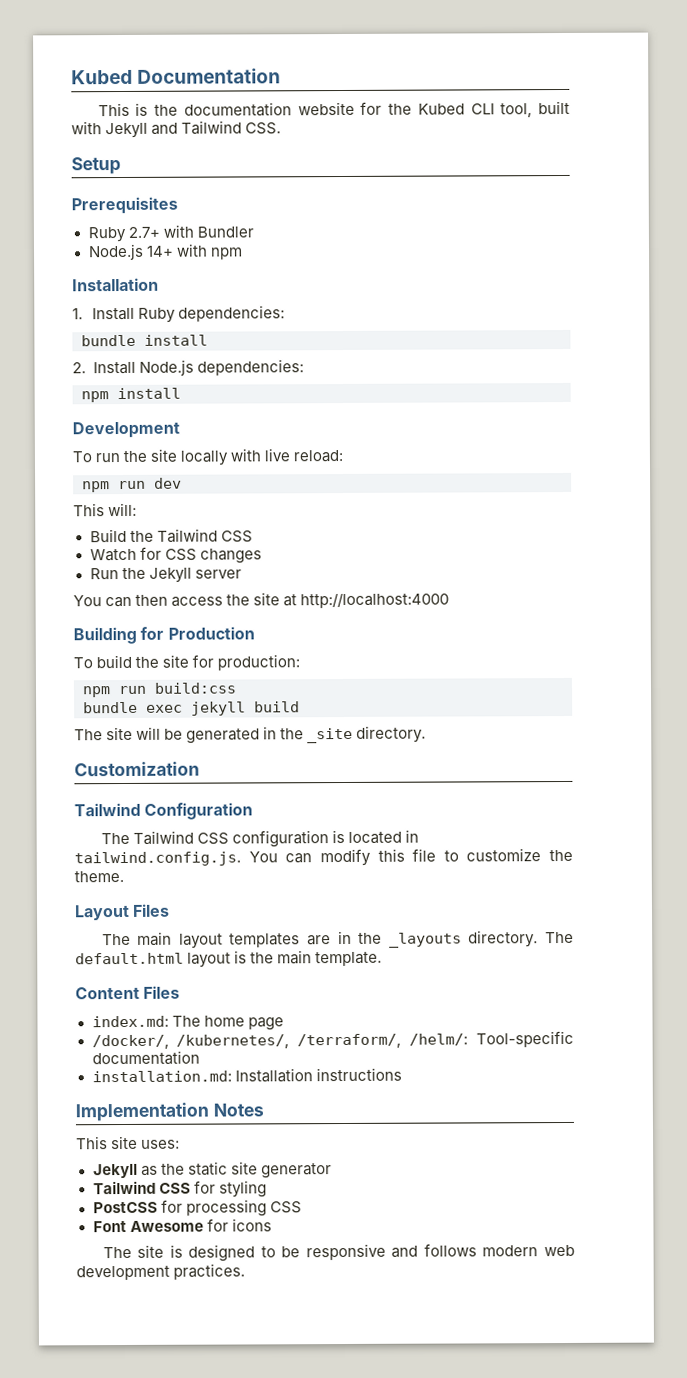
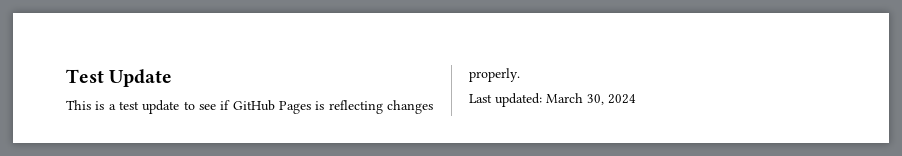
- Kubed Documentation
+ Test Update
- This is the documentation website for the Kubed CLI tool, built with Jekyll and Tailwind CSS.
- Setup
- Prerequisites
- Ruby 2.7+ with Bundler
- Node.js 14+ with npm
- Installation
- 1. Install Ruby dependencies:
- bundle install
- 2. Install Node.js dependencies:
- npm install
- Development
- To run the site locally with live reload:
- npm run dev
- This will:
- Build the Tailwind CSS
- Watch for CSS changes
- Run the Jekyll server
- You can then access the site at http://localhost:4000
- Building for Production
- To build the site for production:
- npm run build:css
- bundle exec jekyll build
- The site will be generated in the _site directory.
- Customization
- Tailwind Configuration
- The Tailwind CSS configuration is located in tailwind.config.js. You can modify this file to customize the theme.
- Layout Files
- The main layout templates are in the _layouts directory. The default.html layout is the main template.
- Content Files
- index.md: The home page
- /docker/, /kubernetes/, /terraform/, /helm/: Tool-specific documentation
- installation.md: Installation instructions
- Implementation Notes
- This site uses:
- Jekyll as the static site generator
- Tailwind CSS for styling
- PostCSS for processing CSS
- Font Awesome for icons
- The site is designed to be responsive and follows modern web development practices.
+ This is a test update to see if GitHub Pages is reflecting changes properly.
+ Last updated: March 30, 2024

